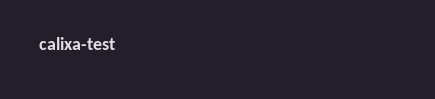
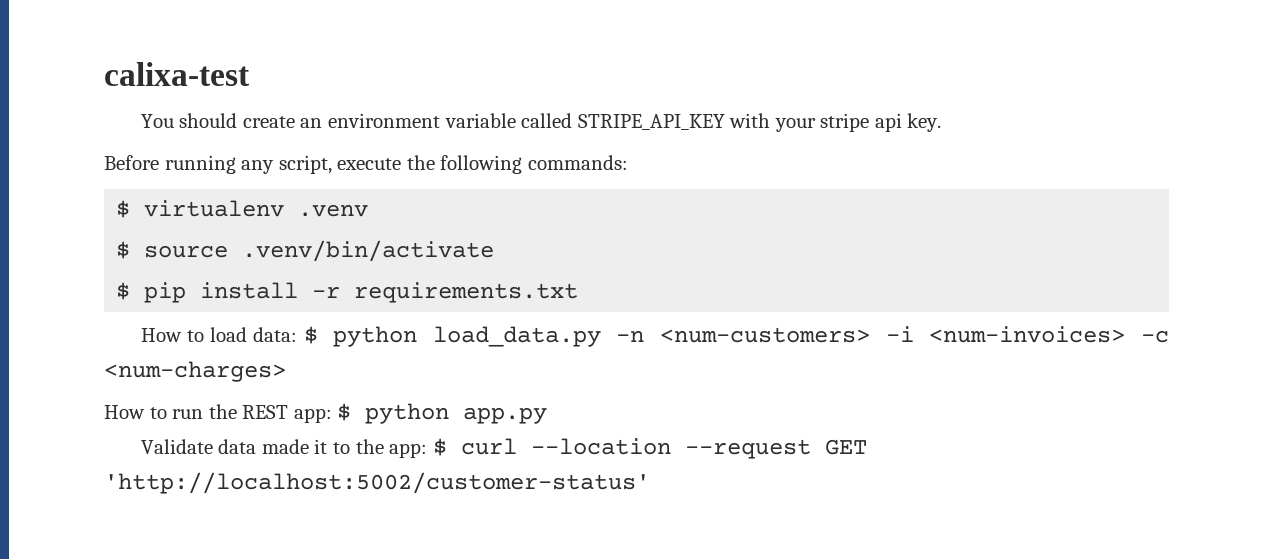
+ You should create an environment variable called STRIPE_API_KEY with your stripe api key.
+ Before running any script, execute the following commands:
+ $ virtualenv .venv
+ $ source .venv/bin/activate
+ $ pip install -r requirements.txt
+ How to load data: $ python load_data.py -n <num-customers> -i <num-invoices> -c <num-charges>
+ How to run the REST app: $ python app.py
+ Validate data made it to the app: $ curl --location --request GET 'http://localhost:5002/customer-status'

